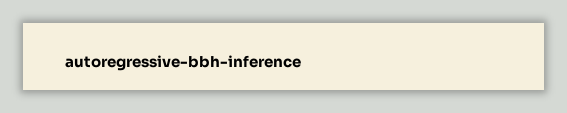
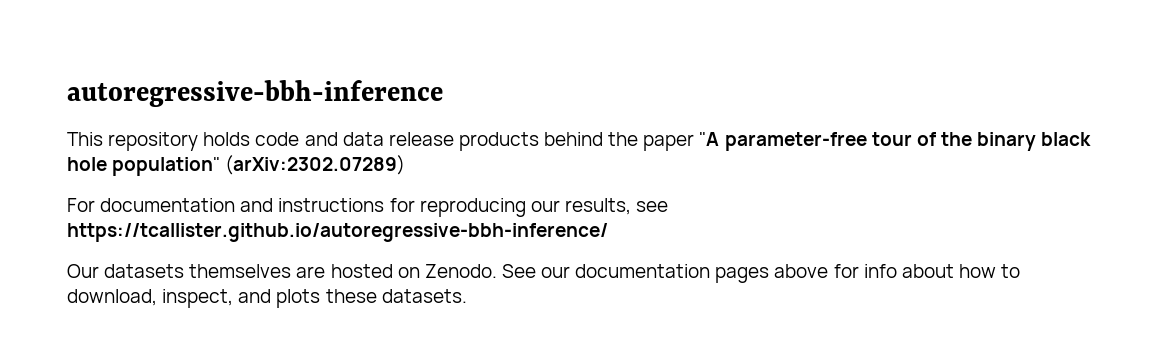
+ This repository holds code and data release products behind the paper "A parameter-free tour of the binary black hole population" (arXiv:2302.07289)
+ For documentation and instructions for reproducing our results, see https://tcallister.github.io/autoregressive-bbh-inference/
+ Our datasets themselves are hosted on Zenodo. See our documentation pages above for info about how to download, inspect, and plots these datasets.

